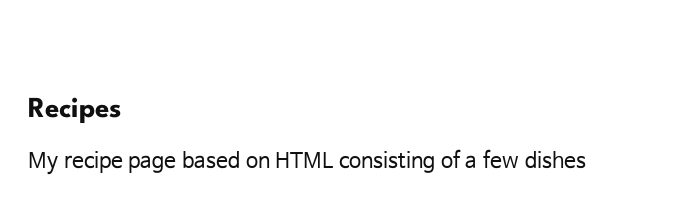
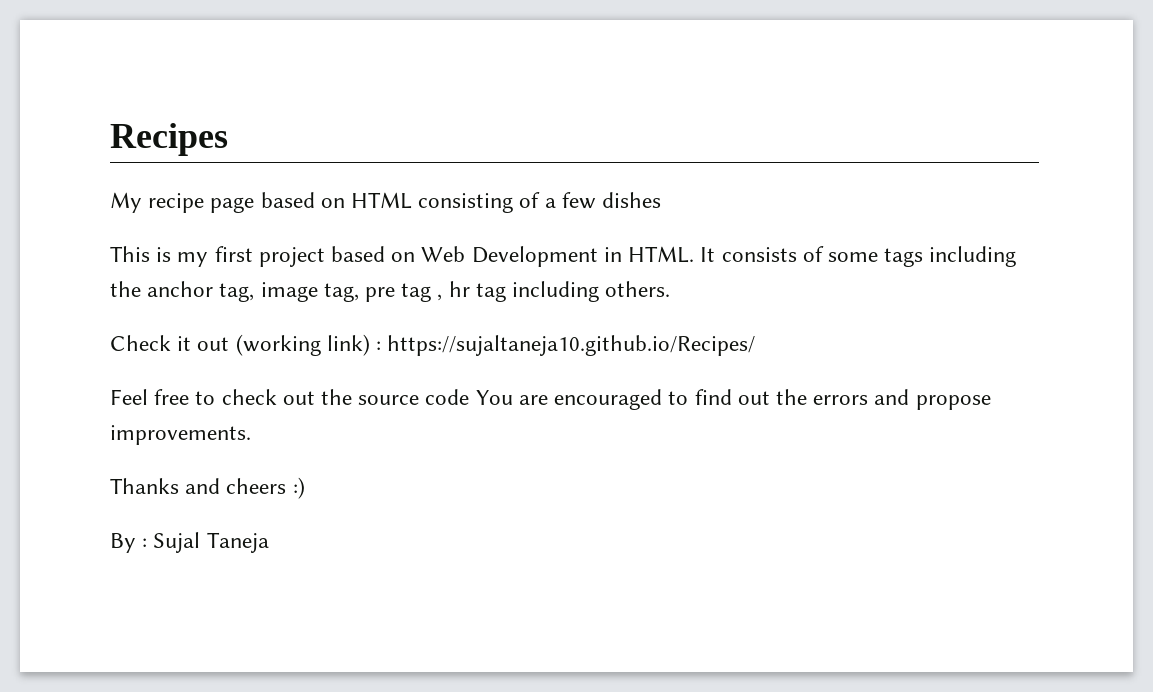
+ This is my first project based on Web Development in HTML. It consists of some tags including the anchor tag, image tag, pre tag , hr tag including others.
+ Check it out (working link) : https://sujaltaneja10.github.io/Recipes/
+ Feel free to check out the source code You are encouraged to find out the errors and propose improvements.
+ Thanks and cheers :)
+ By : Sujal Taneja

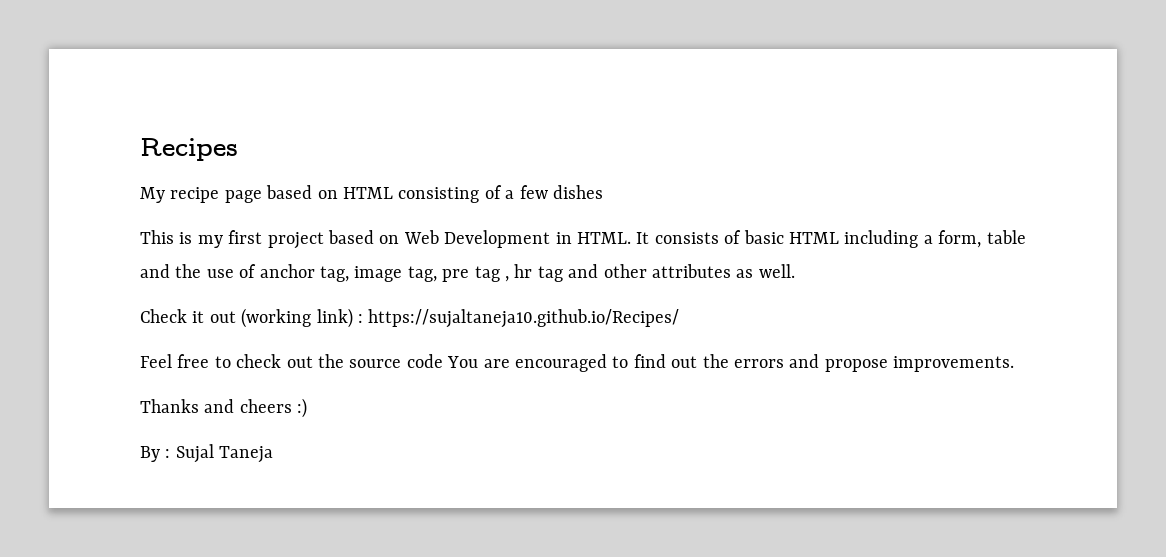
- It consists of some tags including the anchor tag, image tag, pre tag , hr tag including others.
+ It consists of basic HTML including a form, table and the use of anchor tag, image tag, pre tag , hr tag and other attributes as well.

